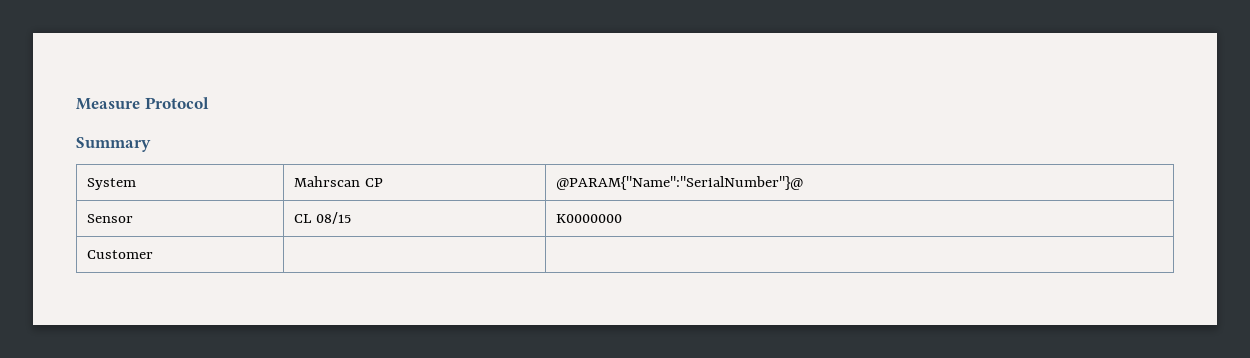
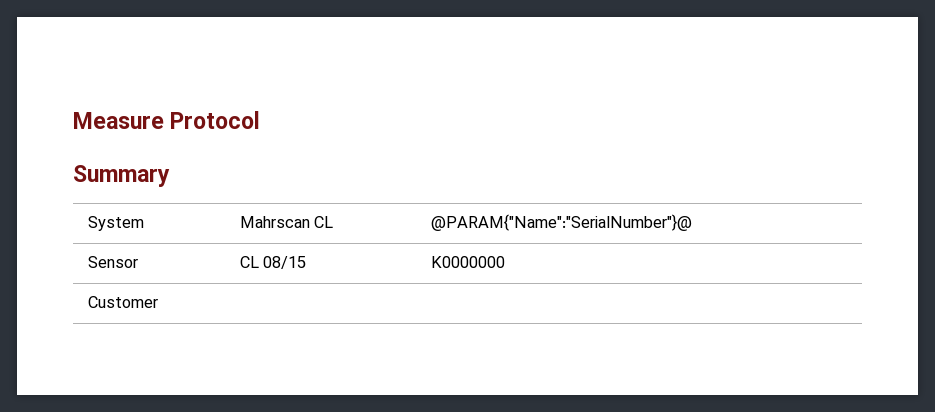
- System | Mahrscan CP | @PARAM{"Name":"SerialNumber"}@
+ System | Mahrscan CL | @PARAM{"Name":"SerialNumber"}@

